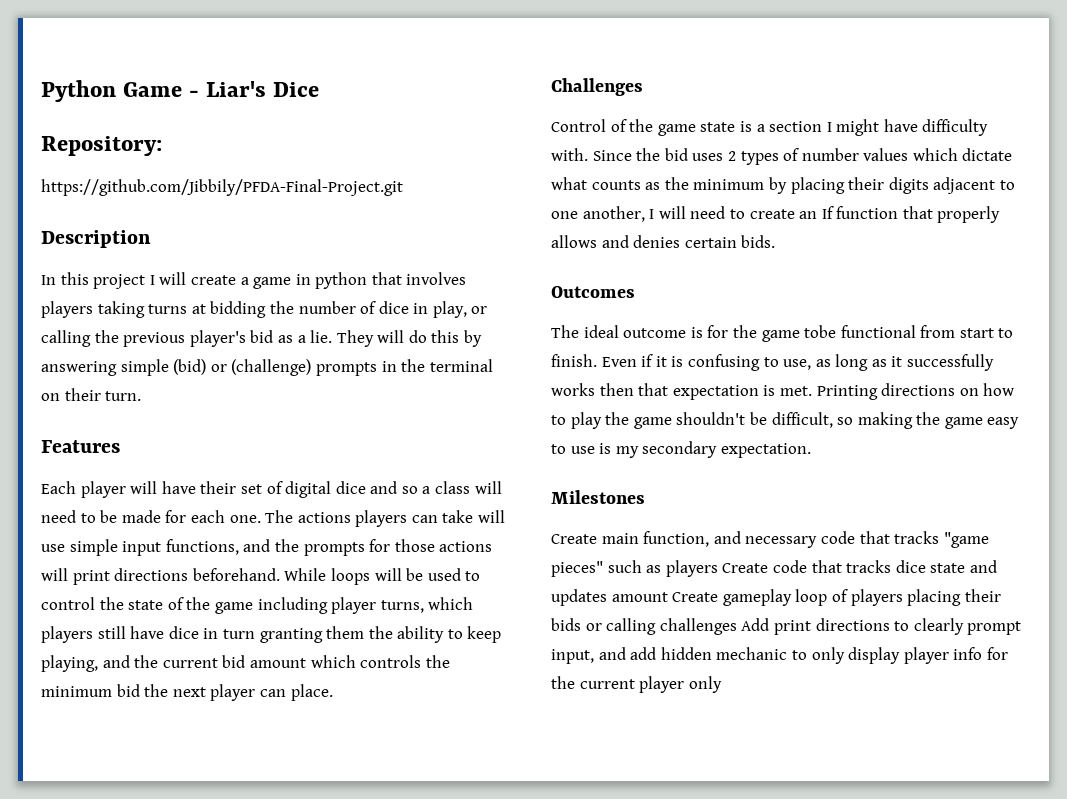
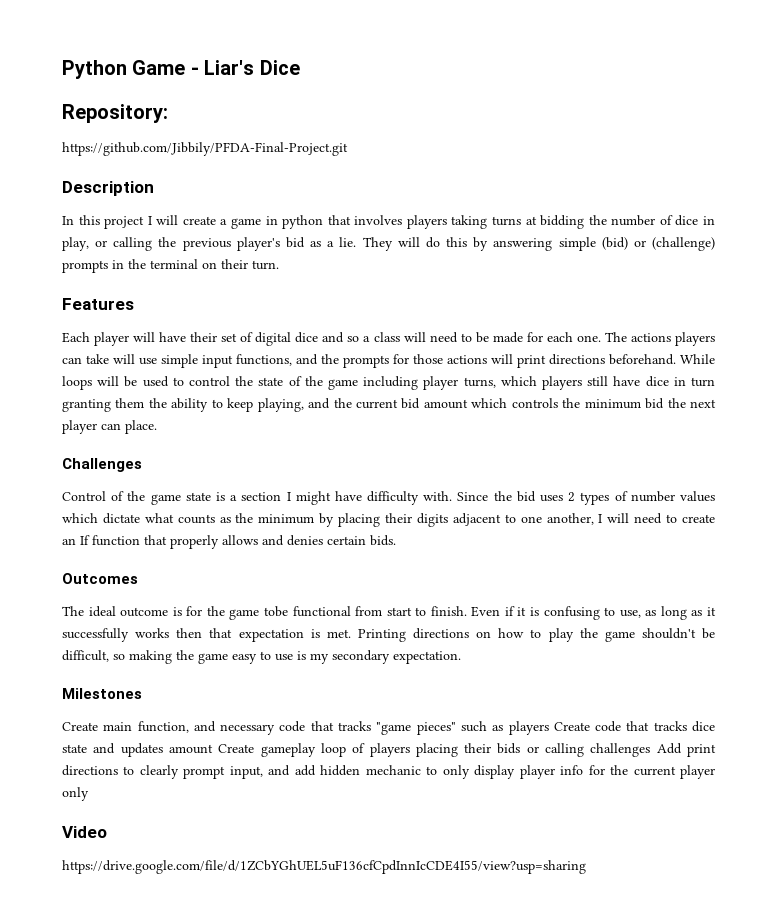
+ Video
+ https://drive.google.com/file/d/1ZCbYGhUEL5uF136cfCpdInnIcCDE4I55/view?usp=sharing

